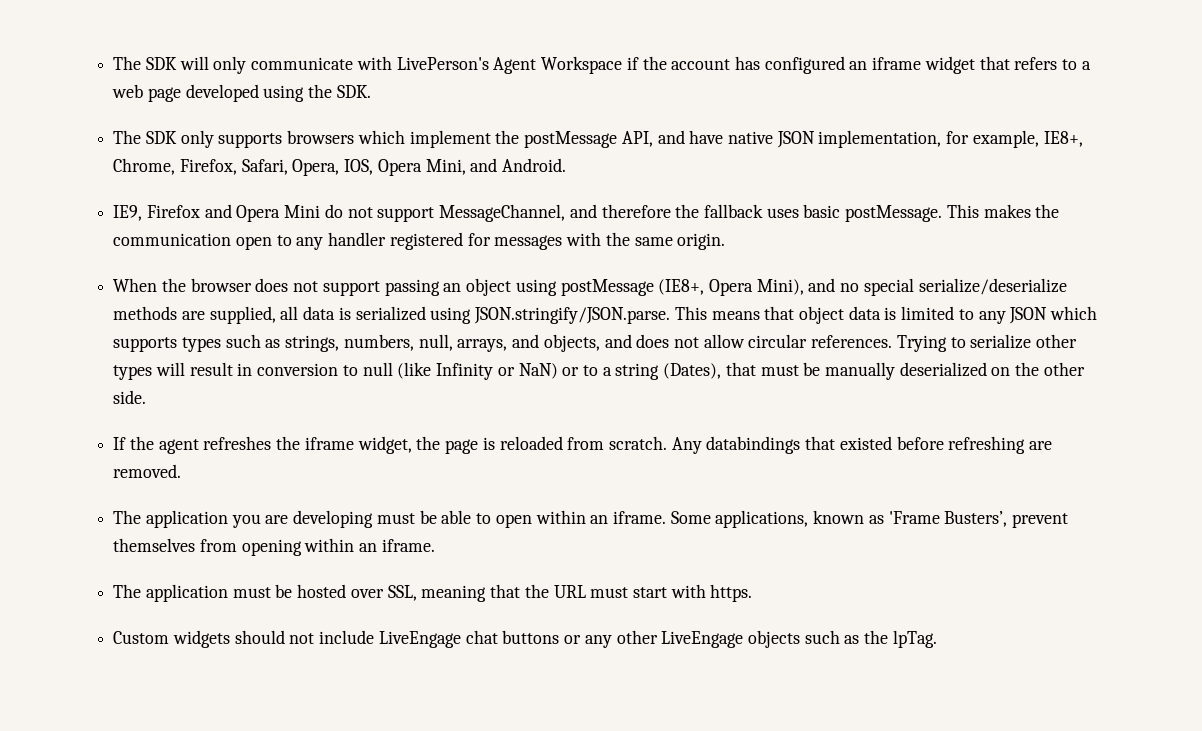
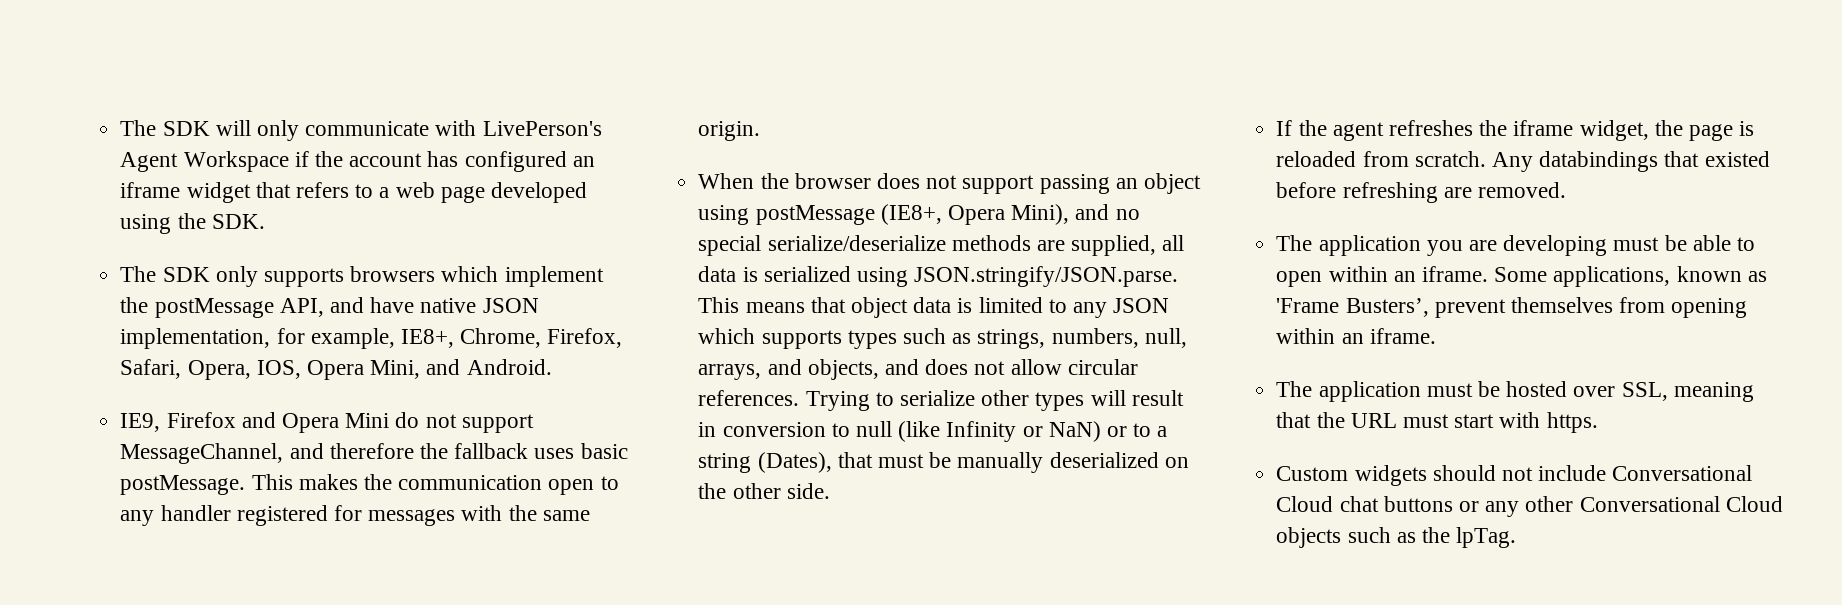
- Custom widgets should not include LiveEngage chat buttons or any other LiveEngage objects such as the lpTag.
+ Custom widgets should not include Conversational Cloud chat buttons or any other Conversational Cloud objects such as the lpTag.

